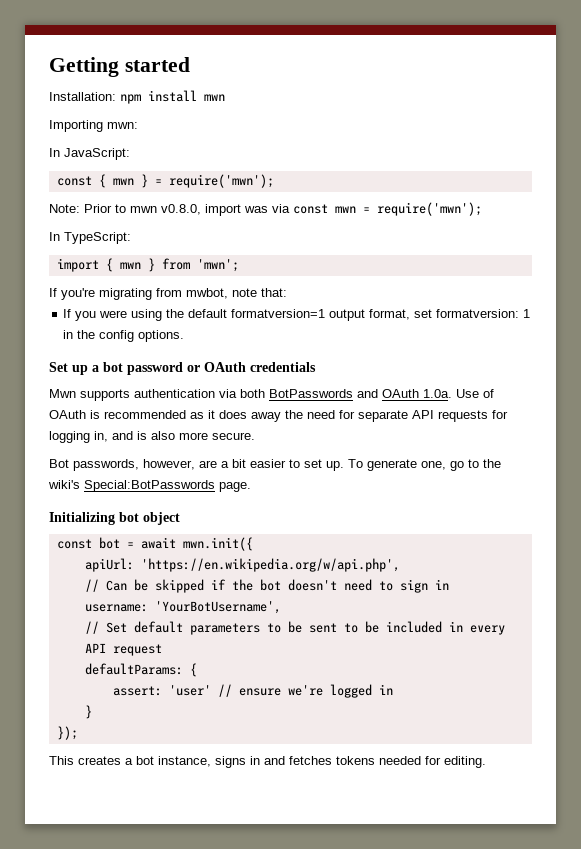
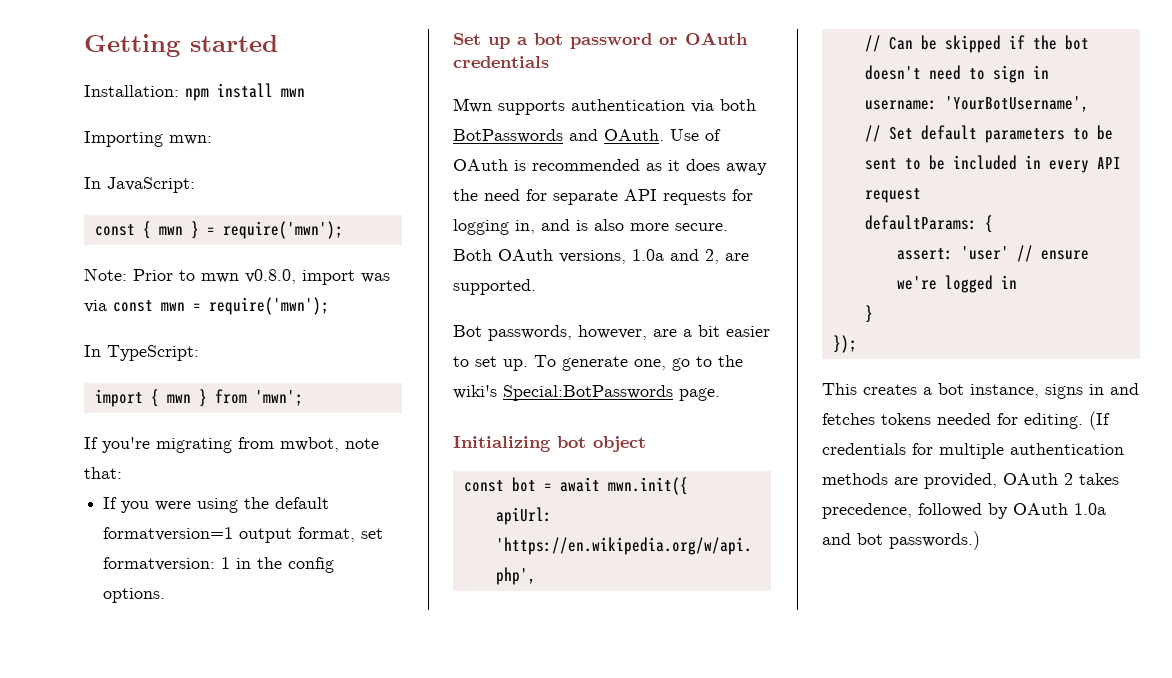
- Mwn supports authentication via both BotPasswords and OAuth 1.0a. Use of OAuth is recommended as it does away the need for separate API requests for logging in, and is also more secure.
+ Mwn supports authentication via both BotPasswords and OAuth. Use of OAuth is recommended as it does away the need for separate API requests for logging in, and is also more secure. Both OAuth versions, 1.0a and 2, are supported.
+ (If credentials for multiple authentication methods are provided, OAuth 2 takes precedence, followed by OAuth 1.0a and bot passwords.)

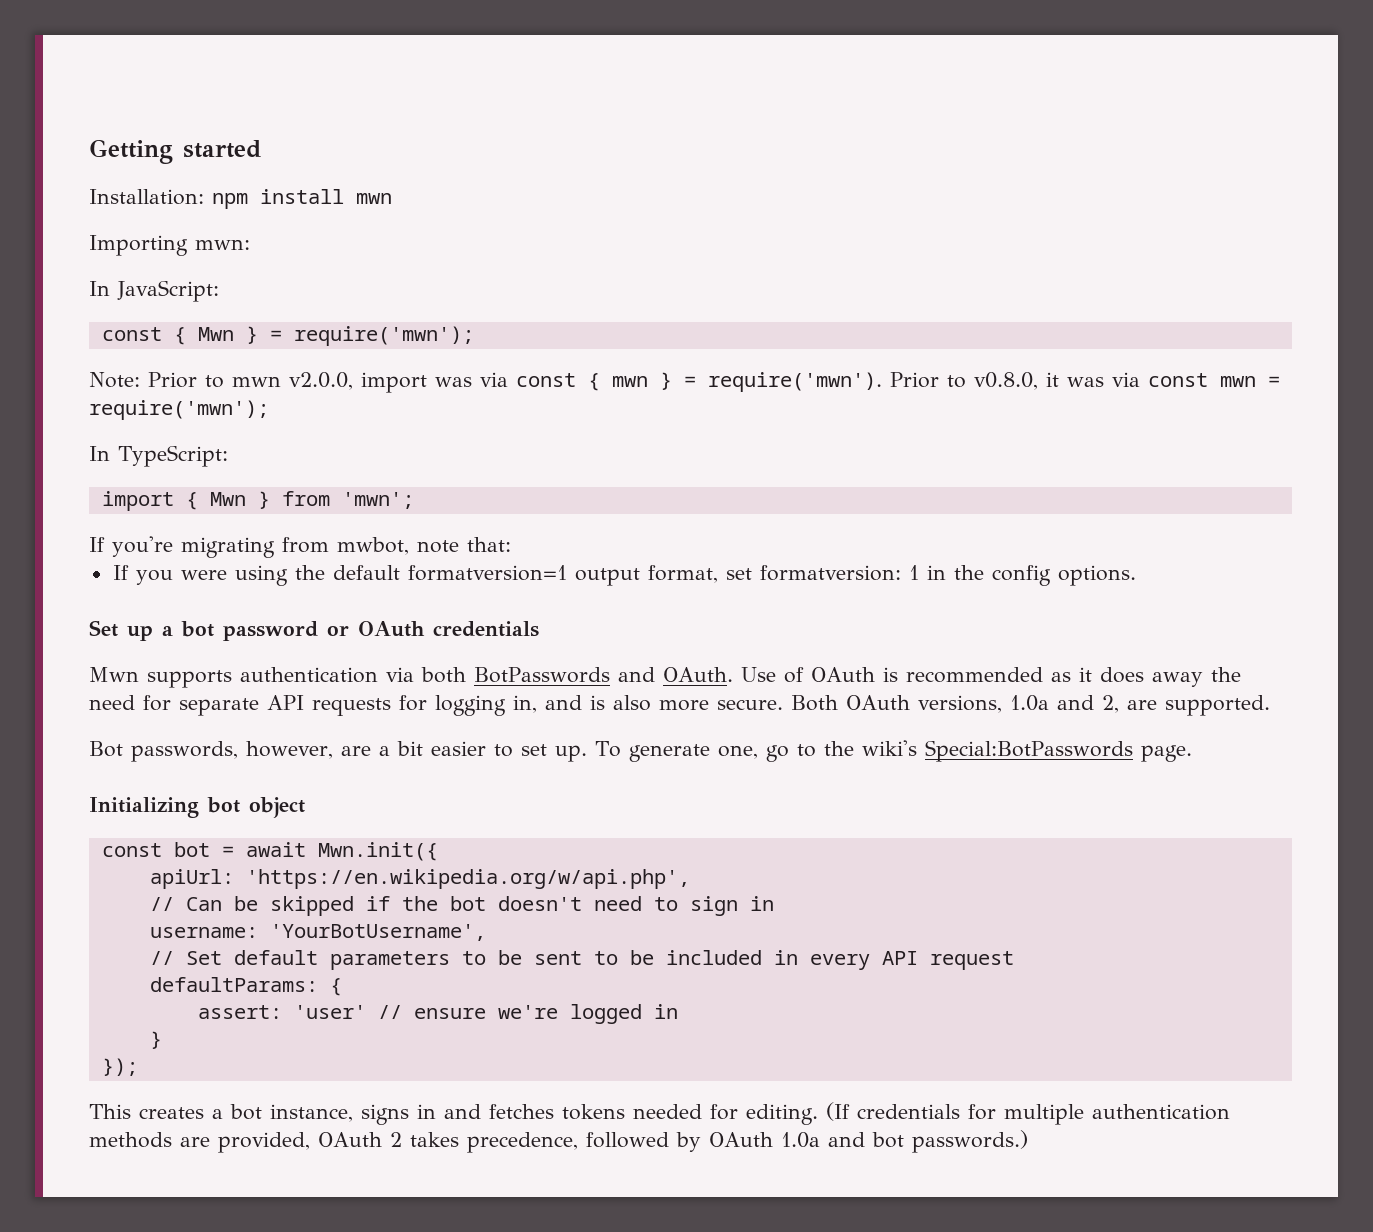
- const { mwn } = require('mwn');
+ const { Mwn } = require('mwn');
- Note: Prior to mwn v0.8.0, import was via const mwn = require('mwn');
+ Note: Prior to mwn v2.0.0, import was via const { mwn } = require('mwn'). Prior to v0.8.0, it was via const mwn = require('mwn');
- import { mwn } from 'mwn';
+ import { Mwn } from 'mwn';
- const bot = await mwn.init({
+ const bot = await Mwn.init({

